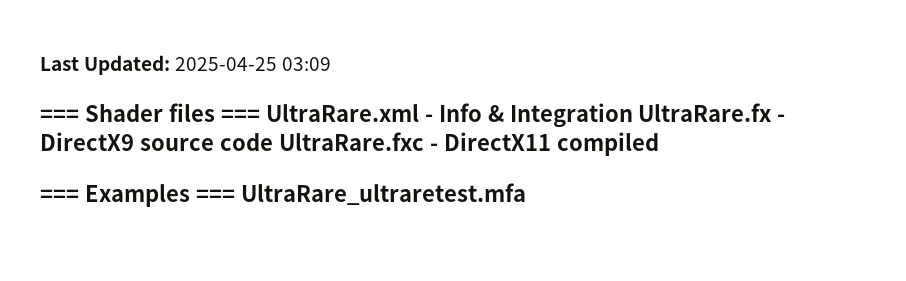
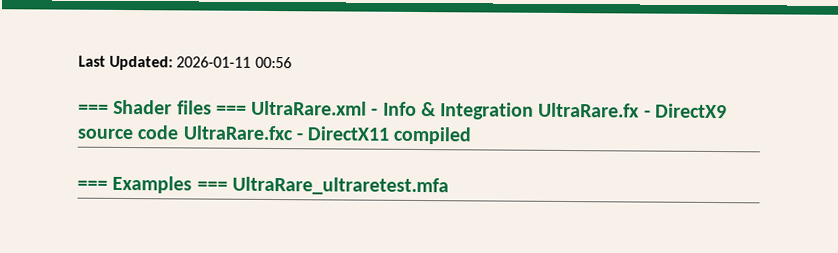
- Last Updated: 2025-04-25 03:09
+ Last Updated: 2026-01-11 00:56

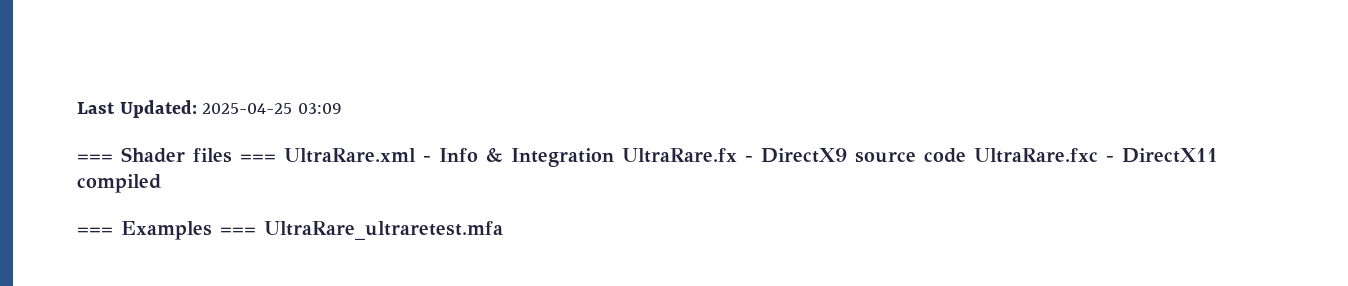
- Last Updated: 2026-01-11 00:56
+ Last Updated: 2025-04-25 03:09

